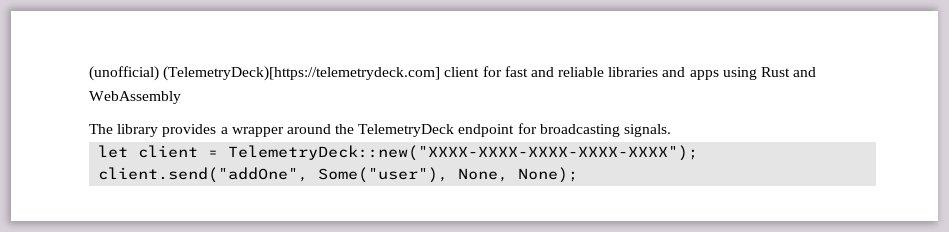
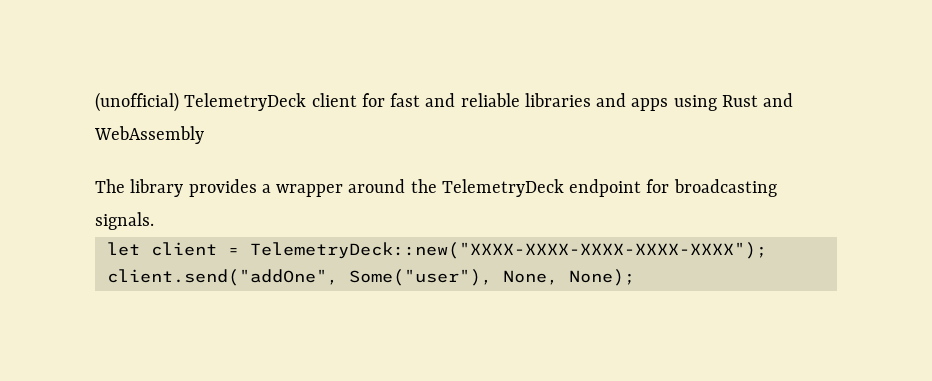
- (unofficial) (TelemetryDeck)[https://telemetrydeck.com] client for fast and reliable libraries and apps using Rust and WebAssembly
+ (unofficial) TelemetryDeck client for fast and reliable libraries and apps using Rust and WebAssembly

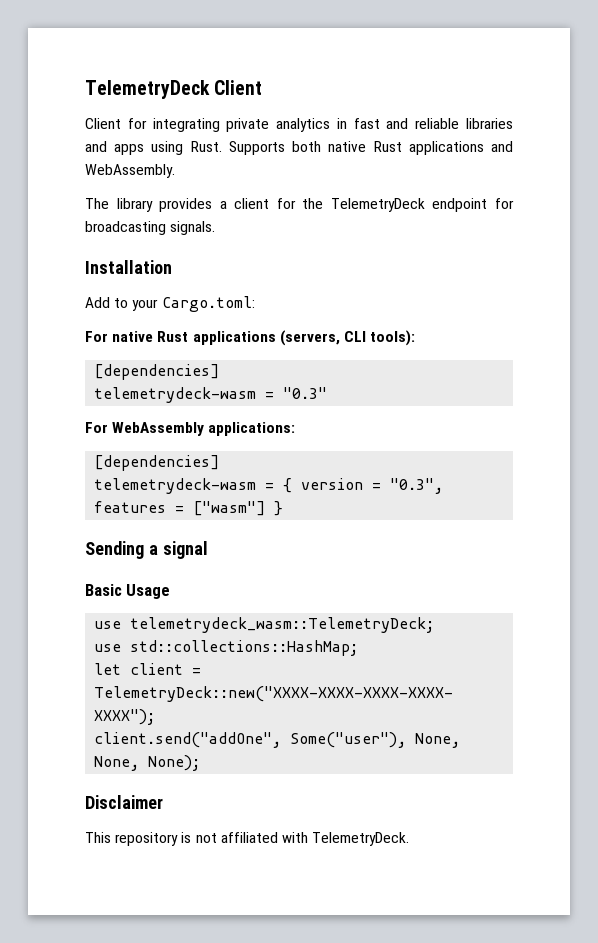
- (unofficial) TelemetryDeck client for fast and reliable libraries and apps using Rust and WebAssembly
+ TelemetryDeck Client
+ Client for integrating private analytics in fast and reliable libraries and apps using Rust. Supports both native Rust applications and WebAssembly.
- The library provides a wrapper around the TelemetryDeck endpoint for broadcasting signals.
+ The library provides a client for the TelemetryDeck endpoint for broadcasting signals.
+ Installation
+ Add to your Cargo.toml:
+ For native Rust applications (servers, CLI tools):
+ [dependencies]
+ telemetrydeck-wasm = "0.3"
+ For WebAssembly applications:
+ [dependencies]
+ telemetrydeck-wasm = { version = "0.3", features = ["wasm"] }
+ Sending a signal
+ Basic Usage
+ use telemetrydeck_wasm::TelemetryDeck;
+ use std::collections::HashMap;
- client.send("addOne", Some("user"), None, None);
+ client.send("addOne", Some("user"), None, None, None);
+ Disclaimer
+ This repository is not affiliated with TelemetryDeck.

